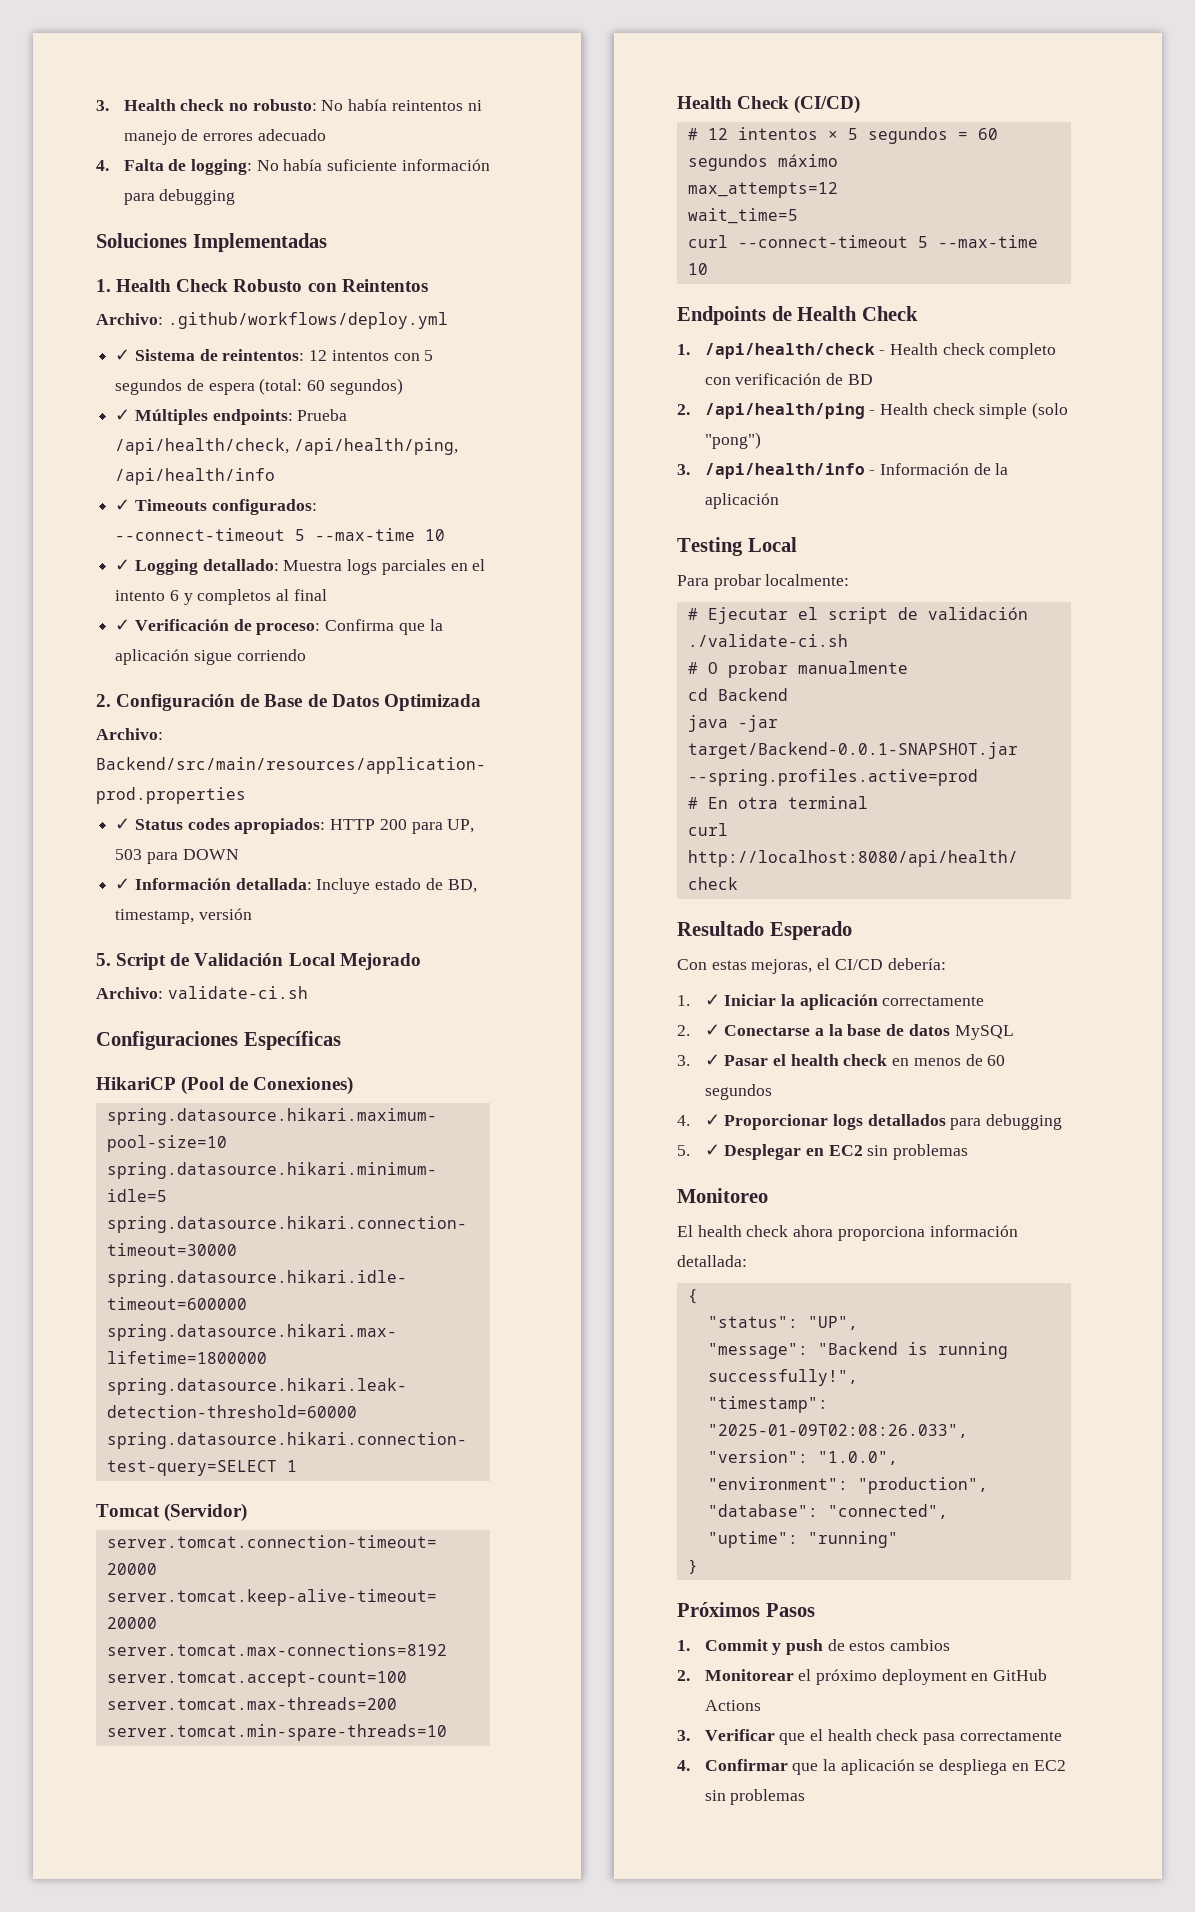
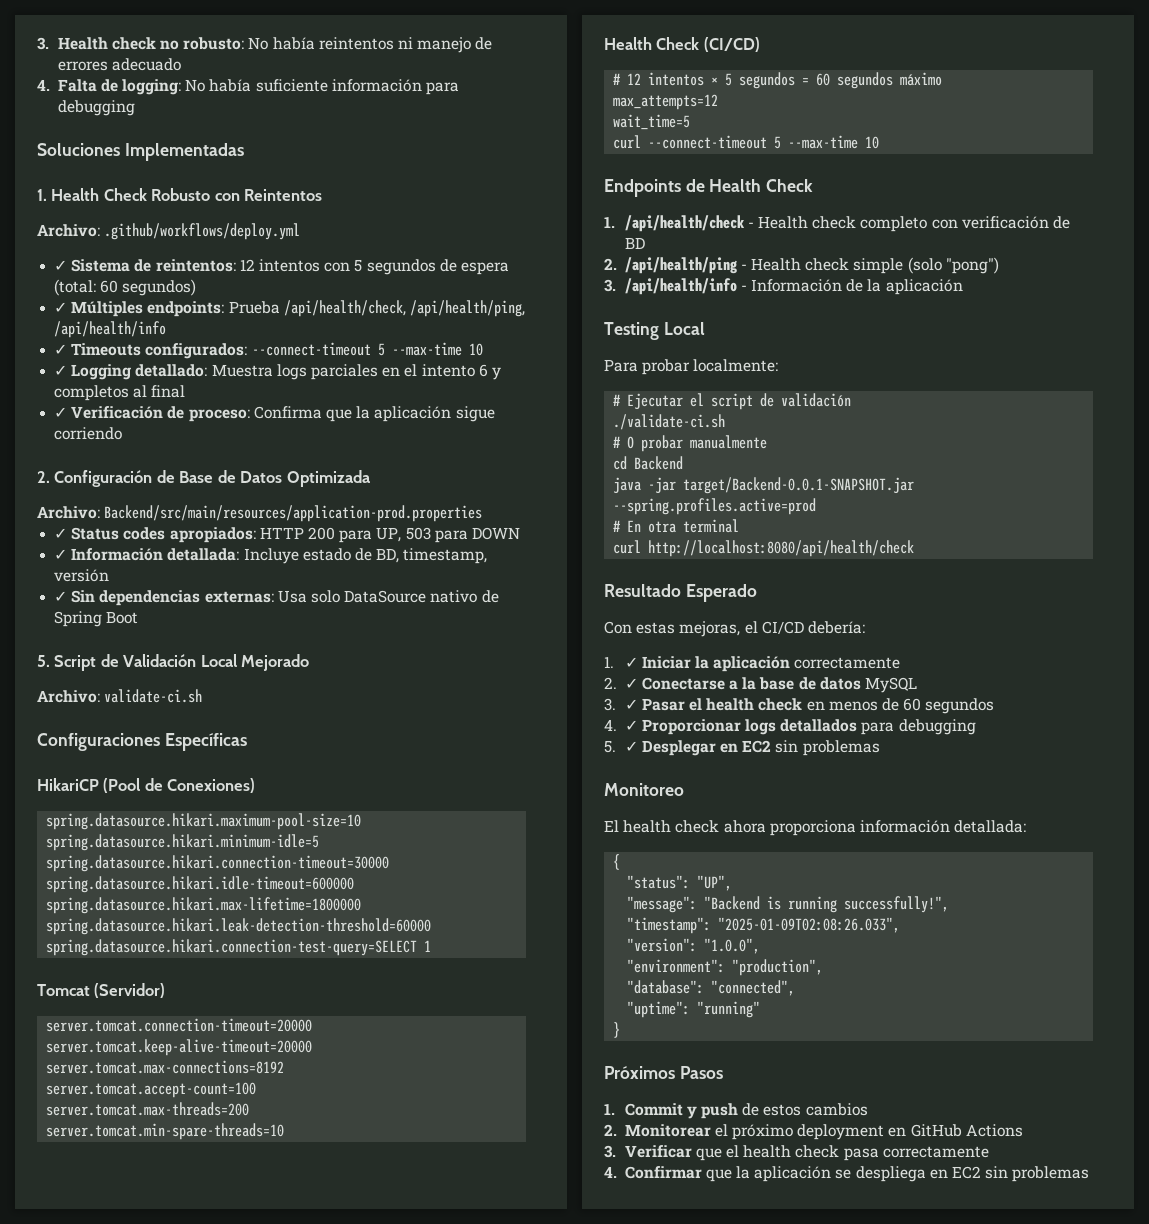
+ ✓ Sin dependencias externas: Usa solo DataSource nativo de Spring Boot

